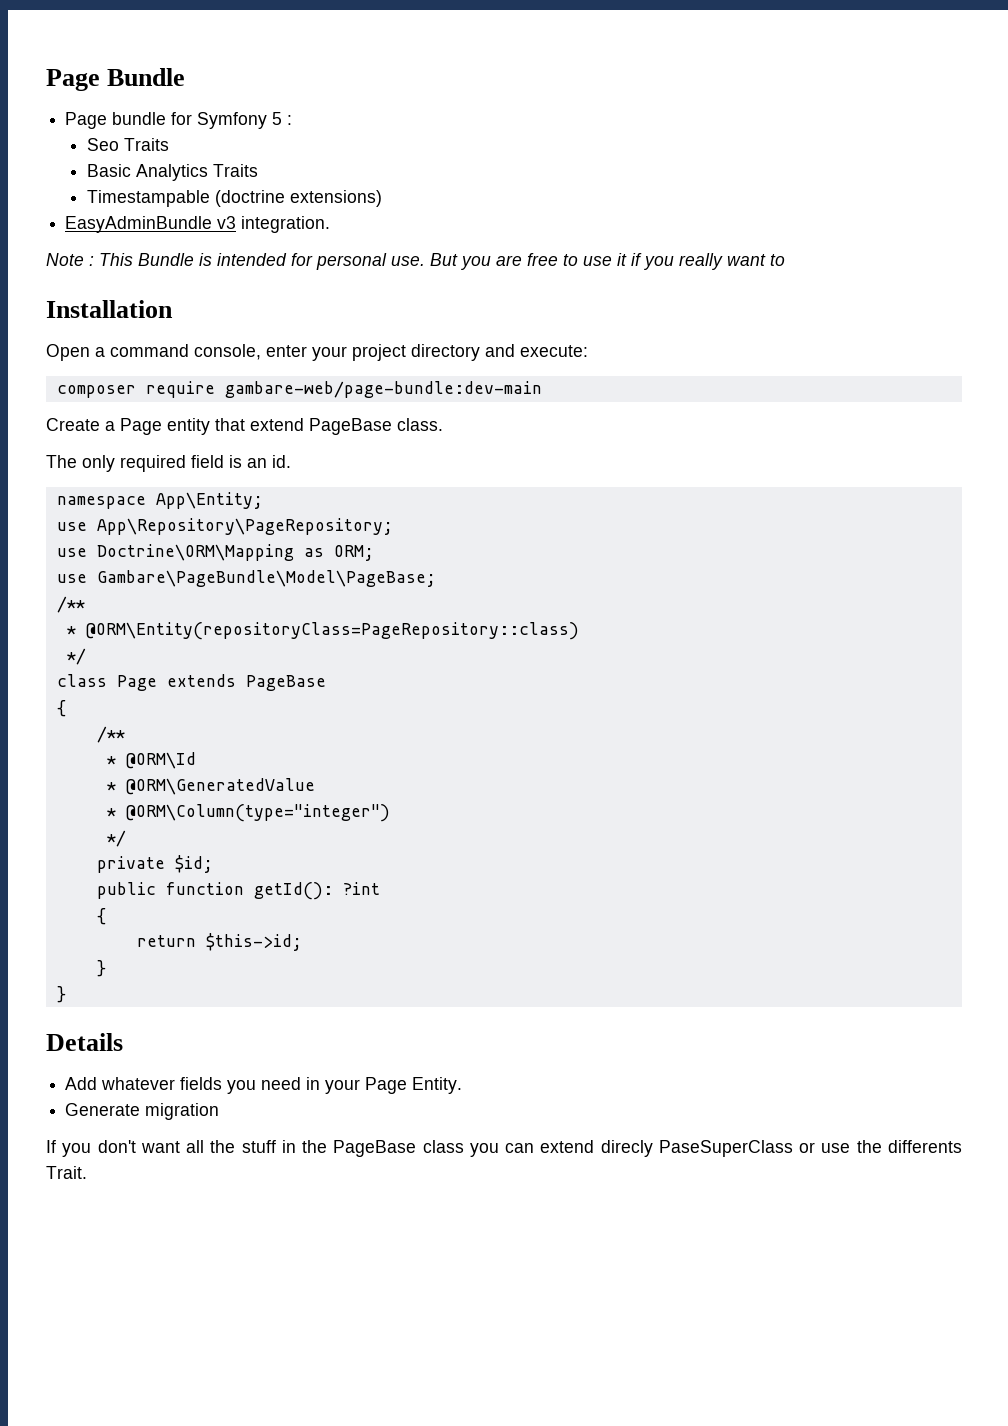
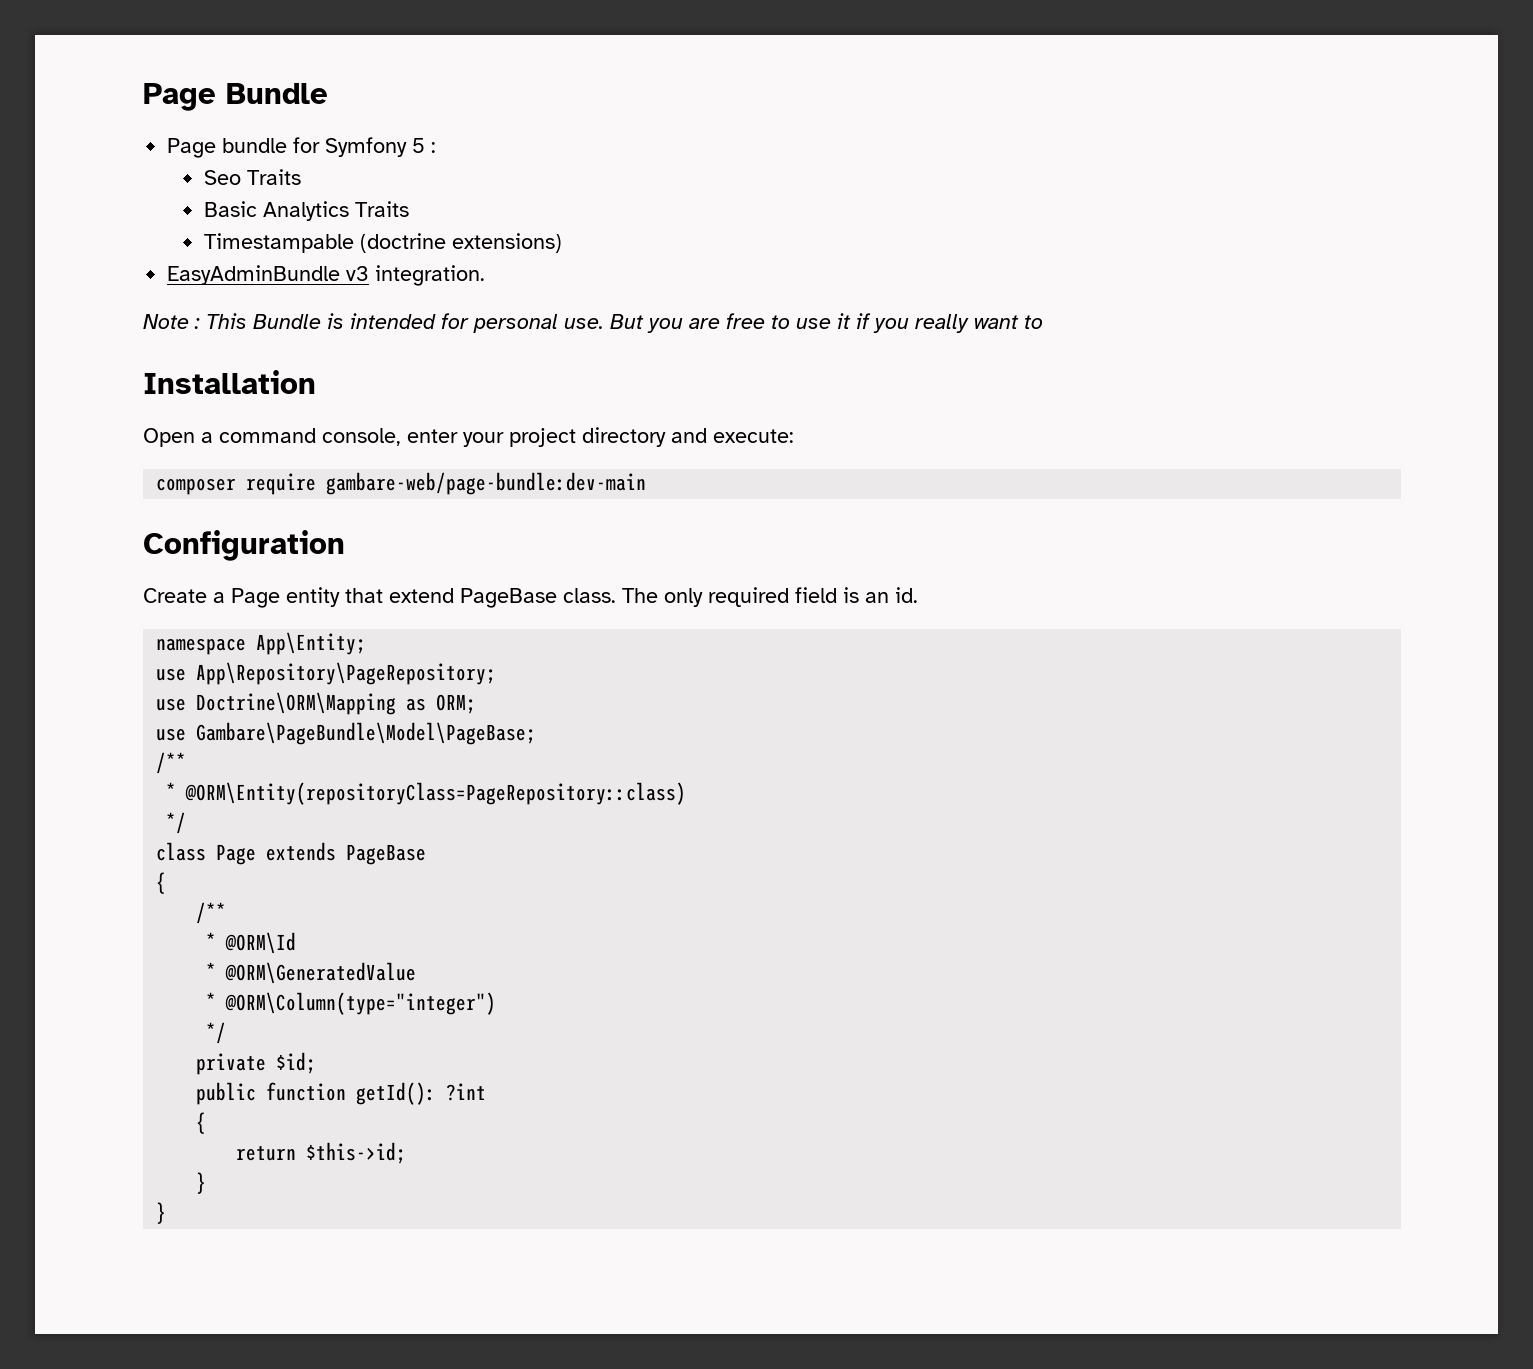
+ Configuration
- Create a Page entity that extend PageBase class.
- The only required field is an id.
+ Create a Page entity that extend PageBase class. The only required field is an id.
- Details
- Add whatever fields you need in your Page Entity.
- Generate migration
- If you don't want all the stuff in the PageBase class you can extend direcly PaseSuperClass or use the differents Trait.

